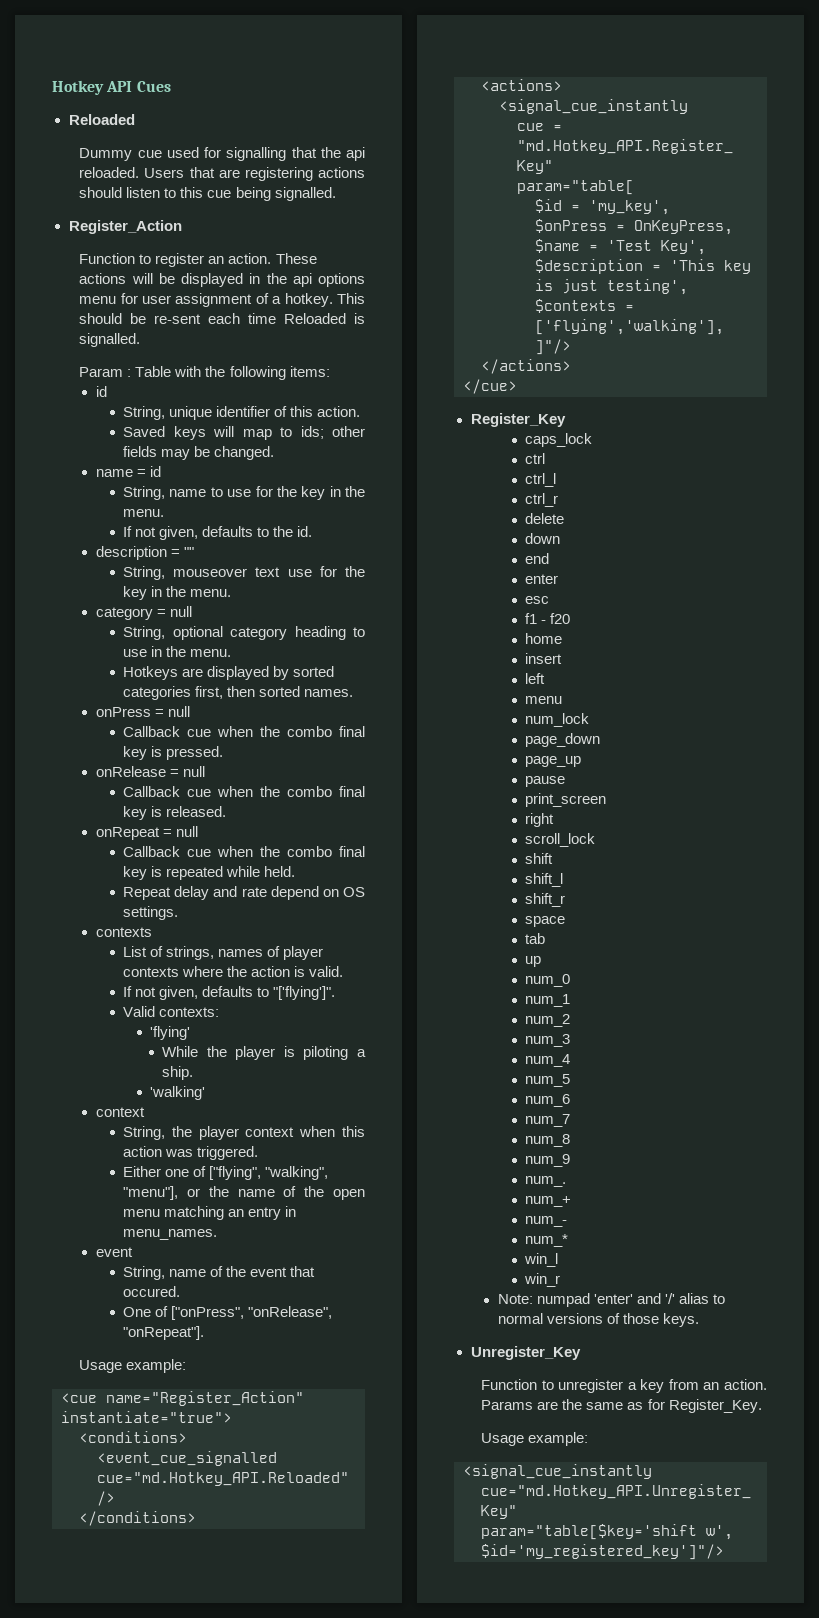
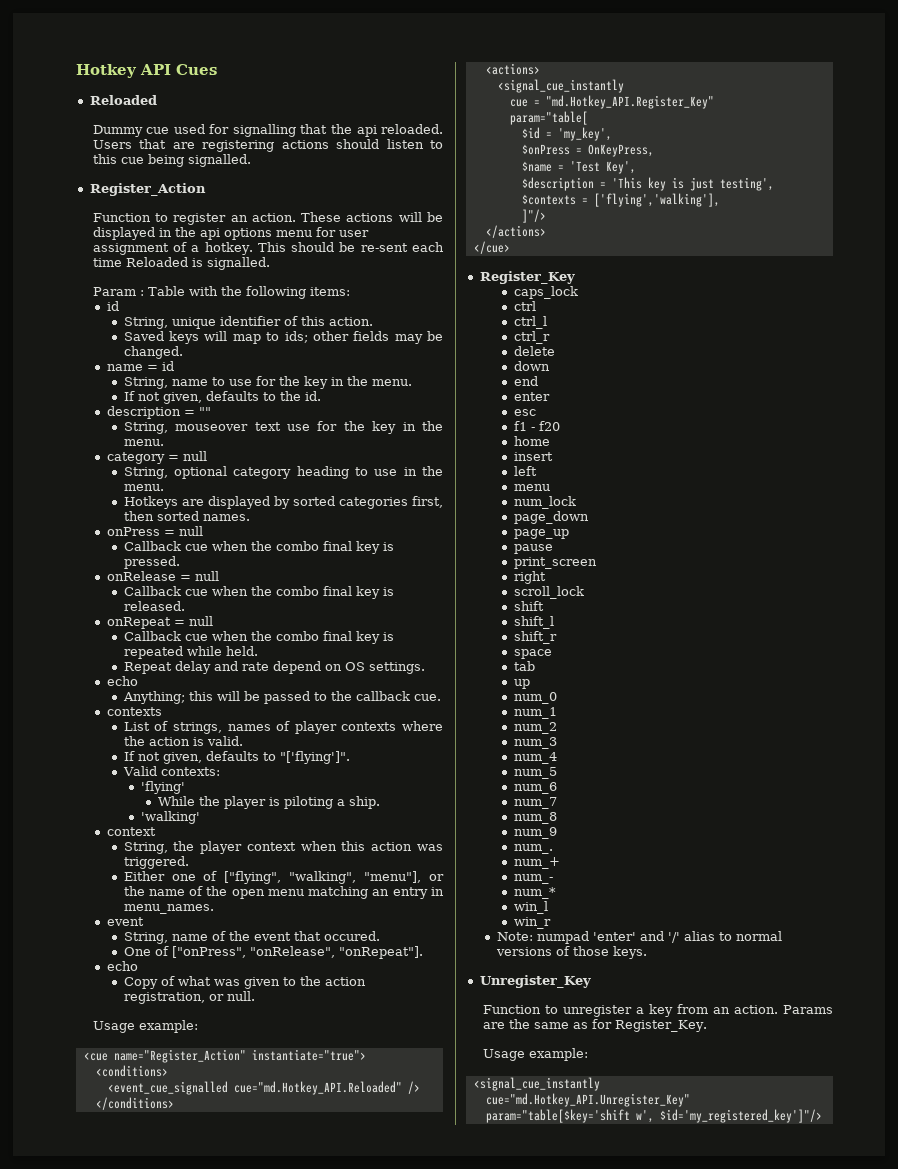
  Repeat delay and rate depend on OS settings.
+ echo
+ Anything; this will be passed to the callback cue.
  One of ["onPress", "onRelease", "onRepeat"].
+ echo
+ Copy of what was given to the action registration, or null.

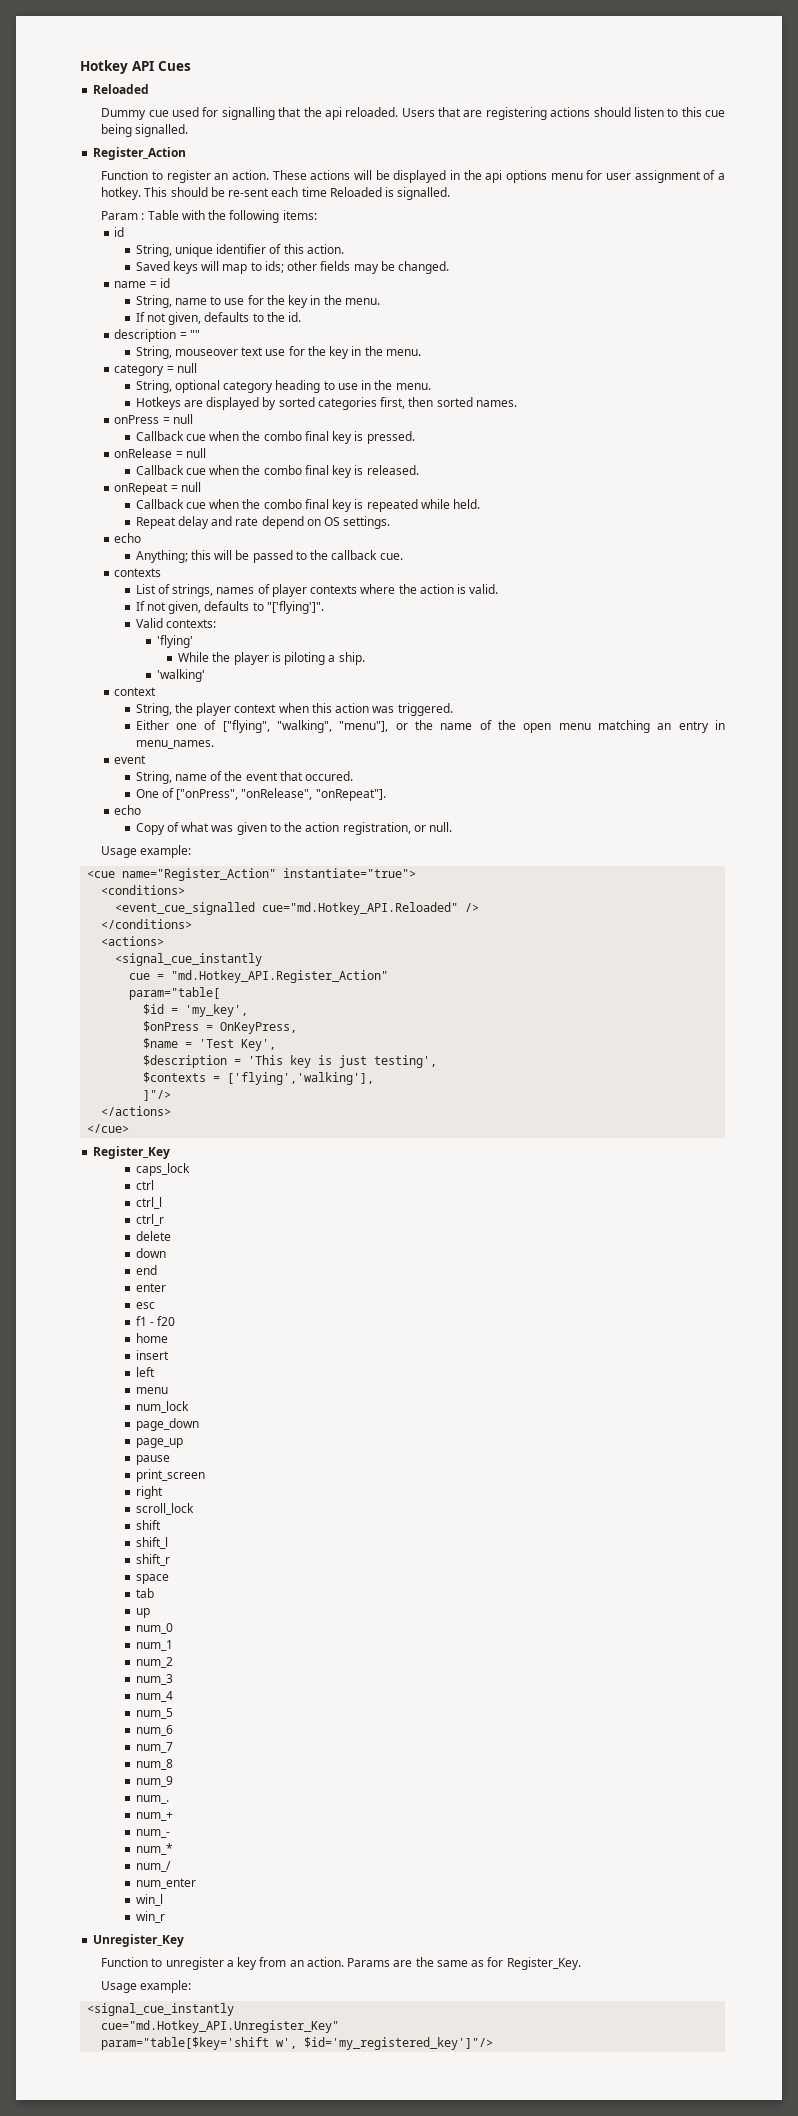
- cue = "md.Hotkey_API.Register_Key"
+ cue = "md.Hotkey_API.Register_Action"
+ num_/
+ num_enter
- Note: numpad 'enter' and '/' alias to normal versions of those keys.

